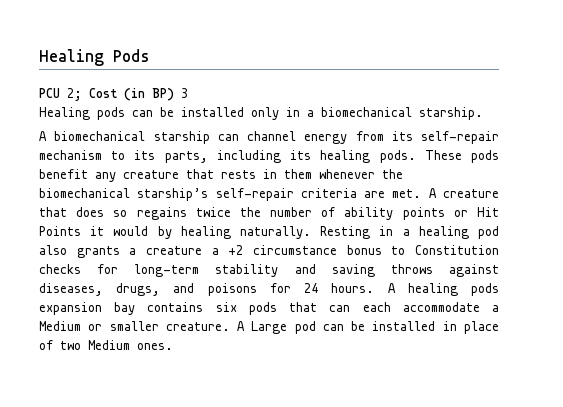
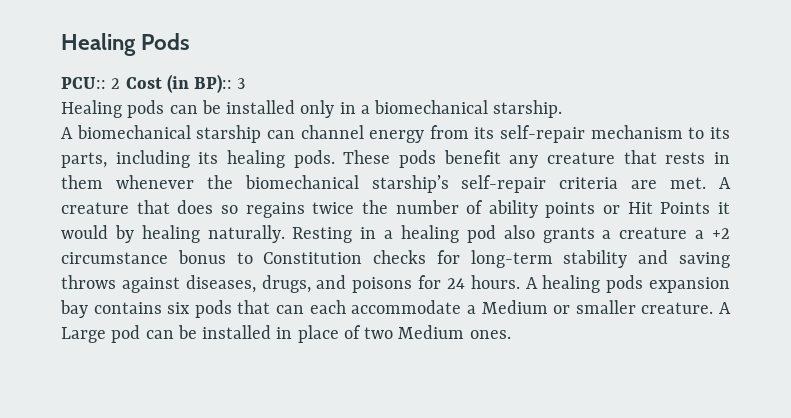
- PCU 2; Cost (in BP) 3
+ PCU:: 2 Cost (in BP):: 3

